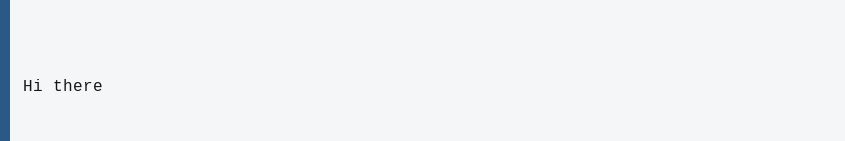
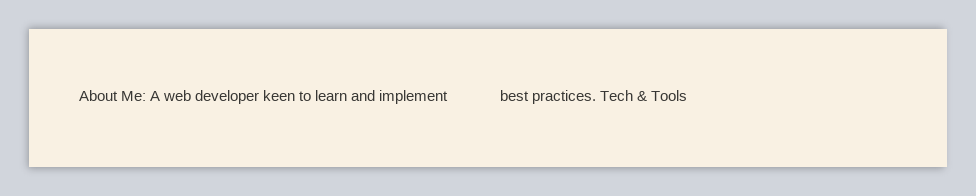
- Hi there
+ About Me: A web developer keen to learn and implement best practices. Tech & Tools

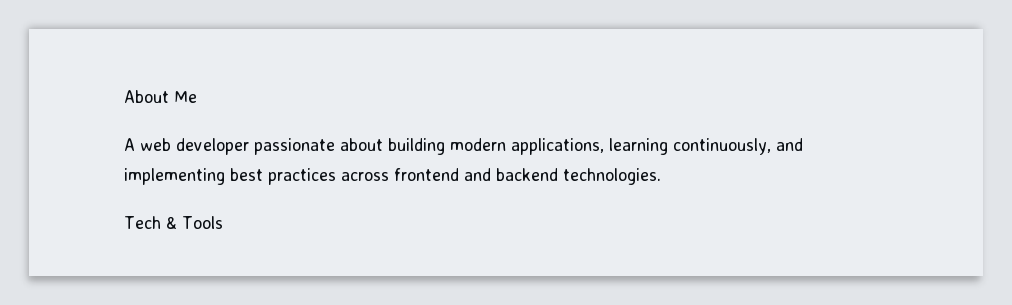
- About Me: A web developer keen to learn and implement best practices. Tech & Tools
+ About Me
+ A web developer passionate about building modern applications, learning continuously, and implementing best practices across frontend and backend technologies.
+ Tech & Tools

